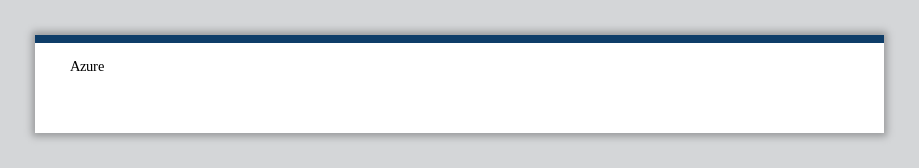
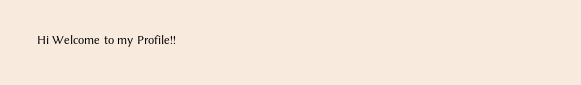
- Azure
+ Hi Welcome to my Profile!!

